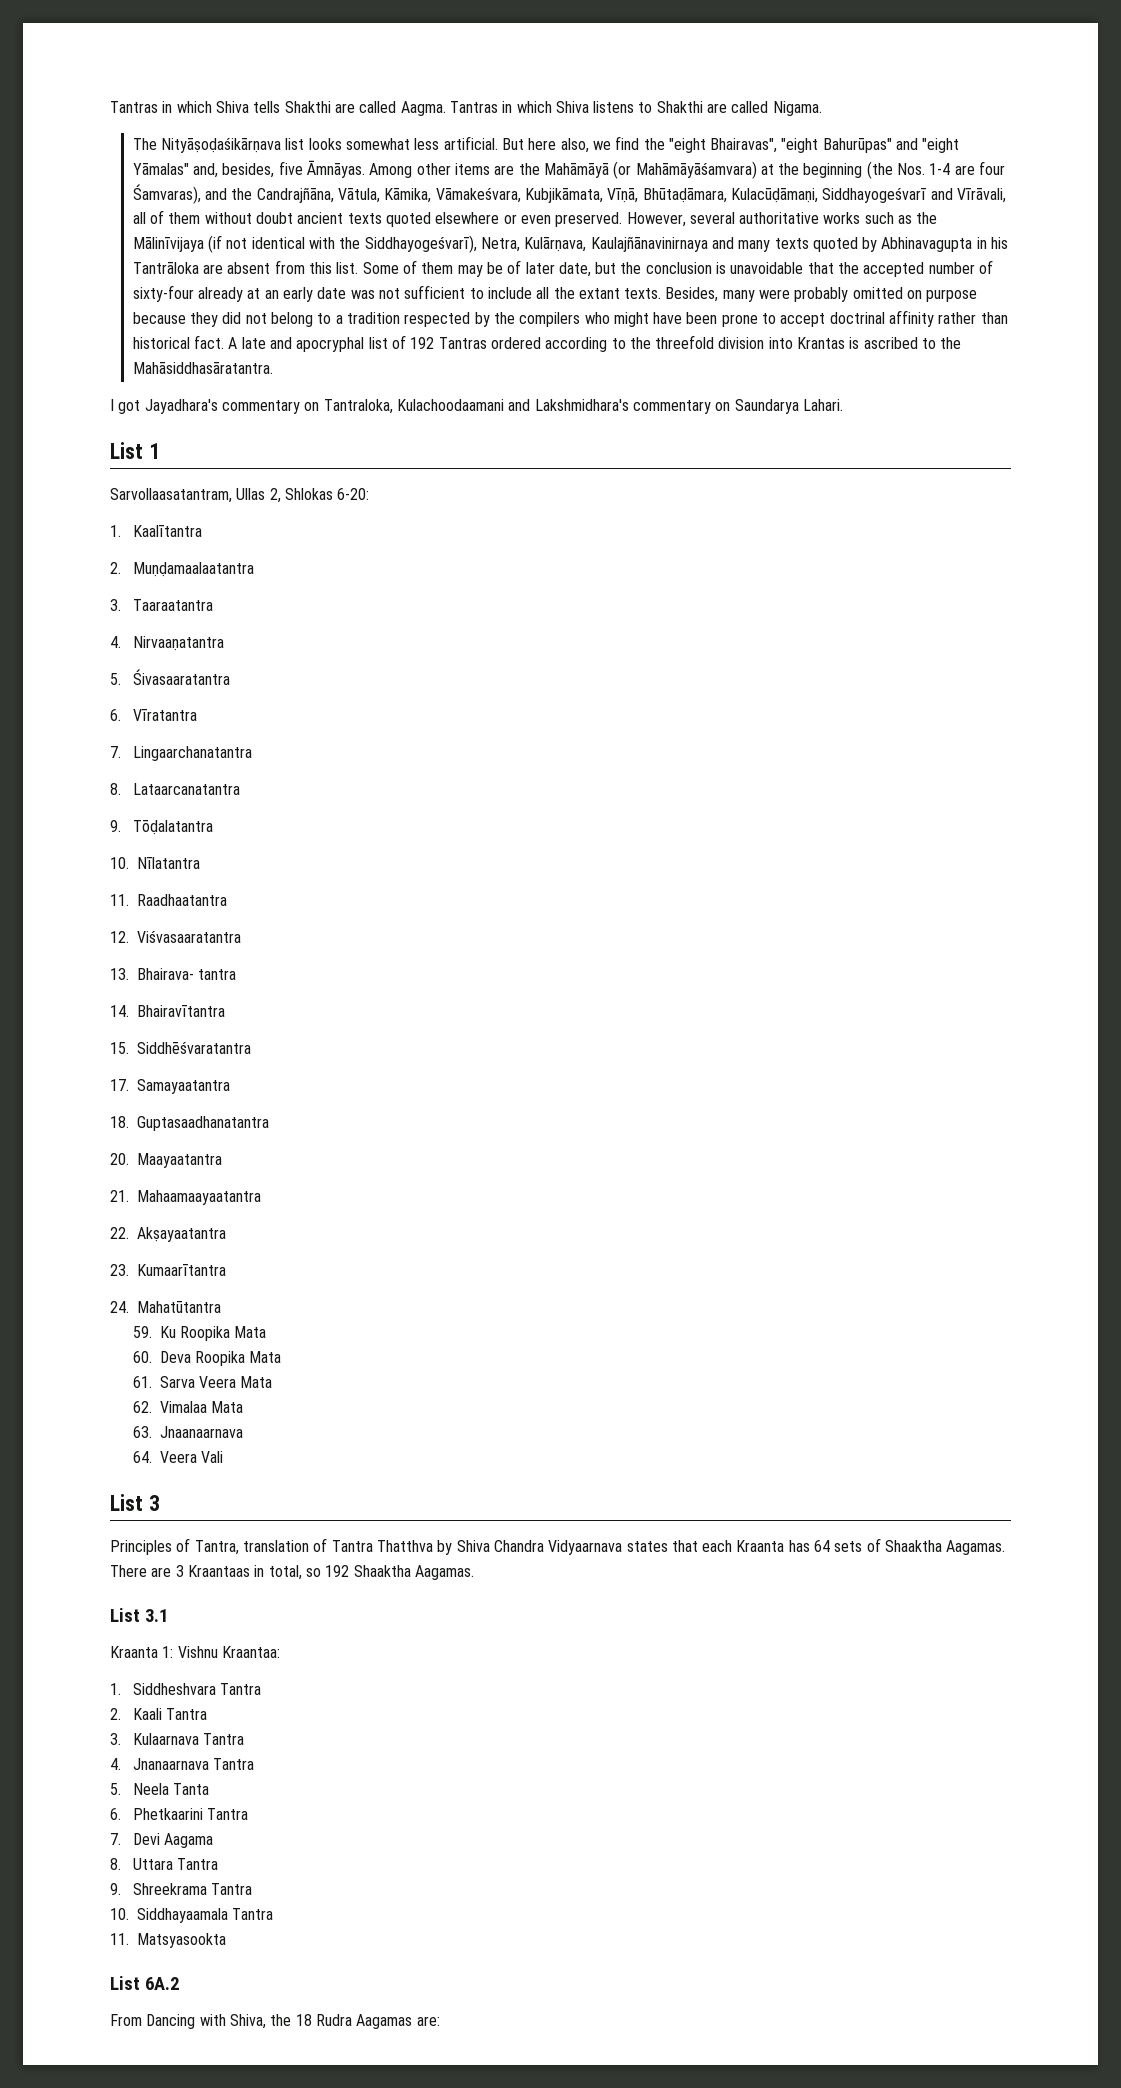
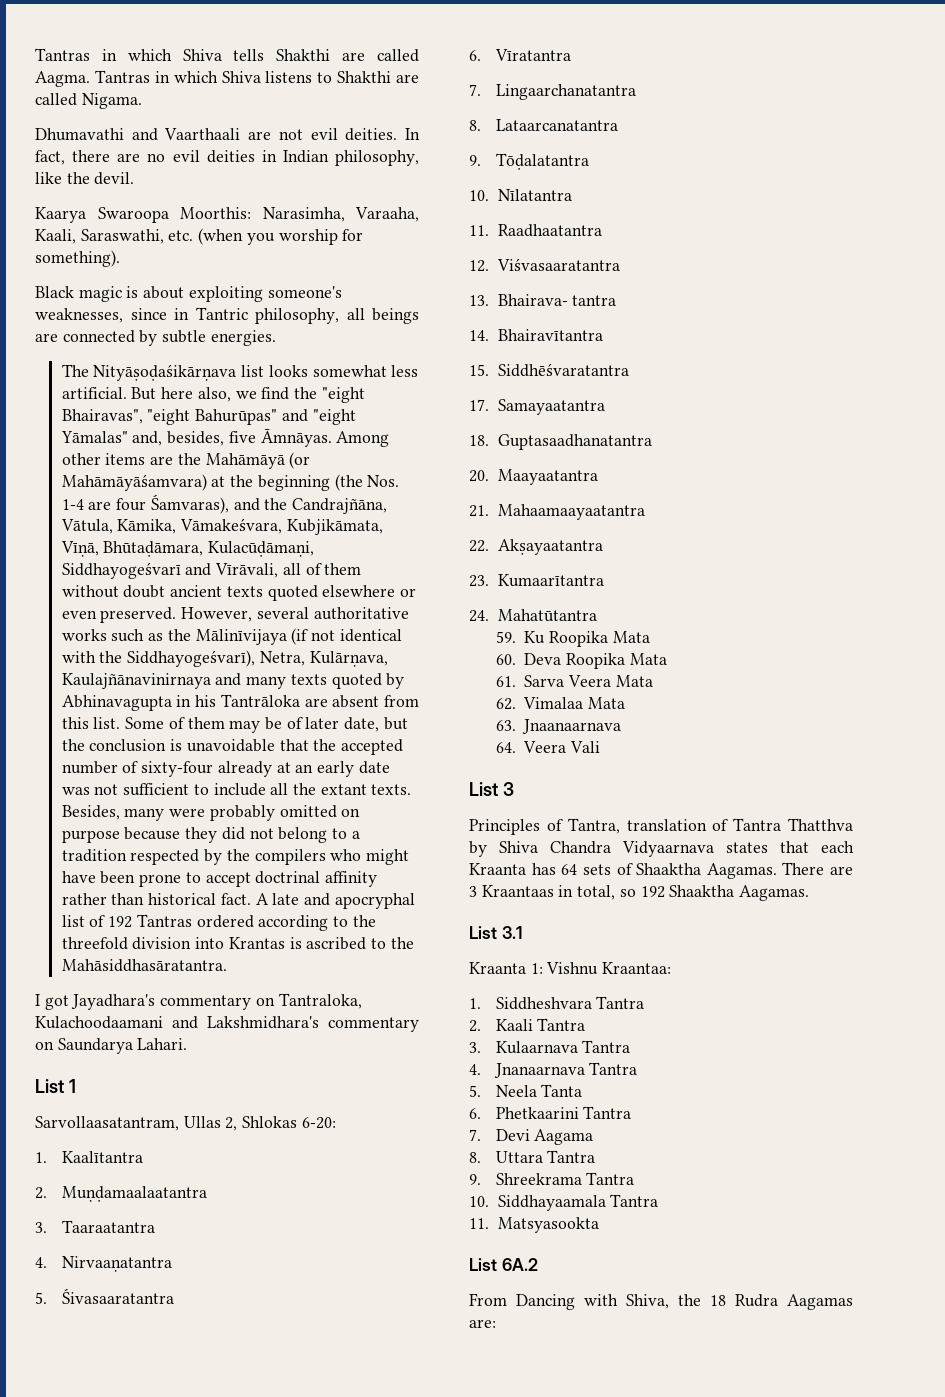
+ Dhumavathi and Vaarthaali are not evil deities. In fact, there are no evil deities in Indian philosophy, like the devil.
+ Kaarya Swaroopa Moorthis: Narasimha, Varaaha, Kaali, Saraswathi, etc. (when you worship for something).
+ Black magic is about exploiting someone's weaknesses, since in Tantric philosophy, all beings are connected by subtle energies.

